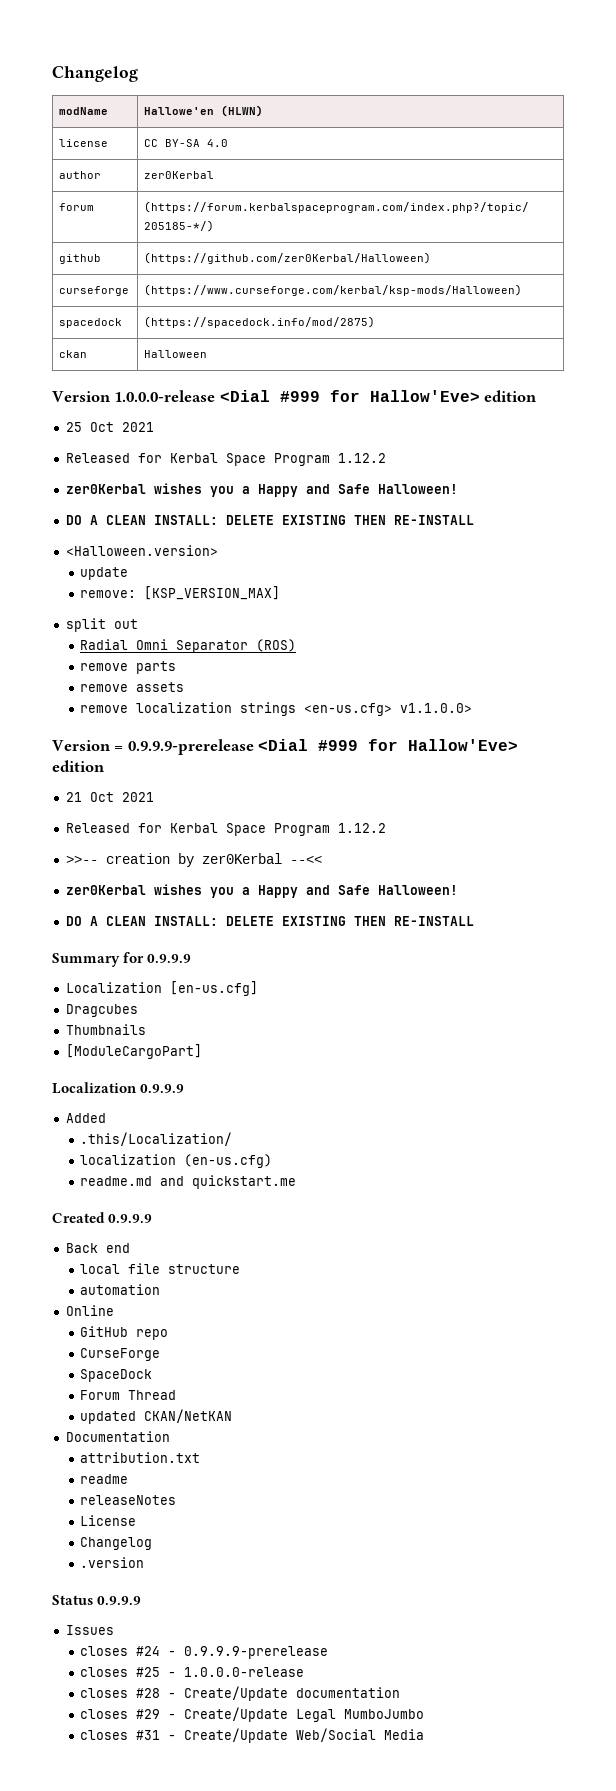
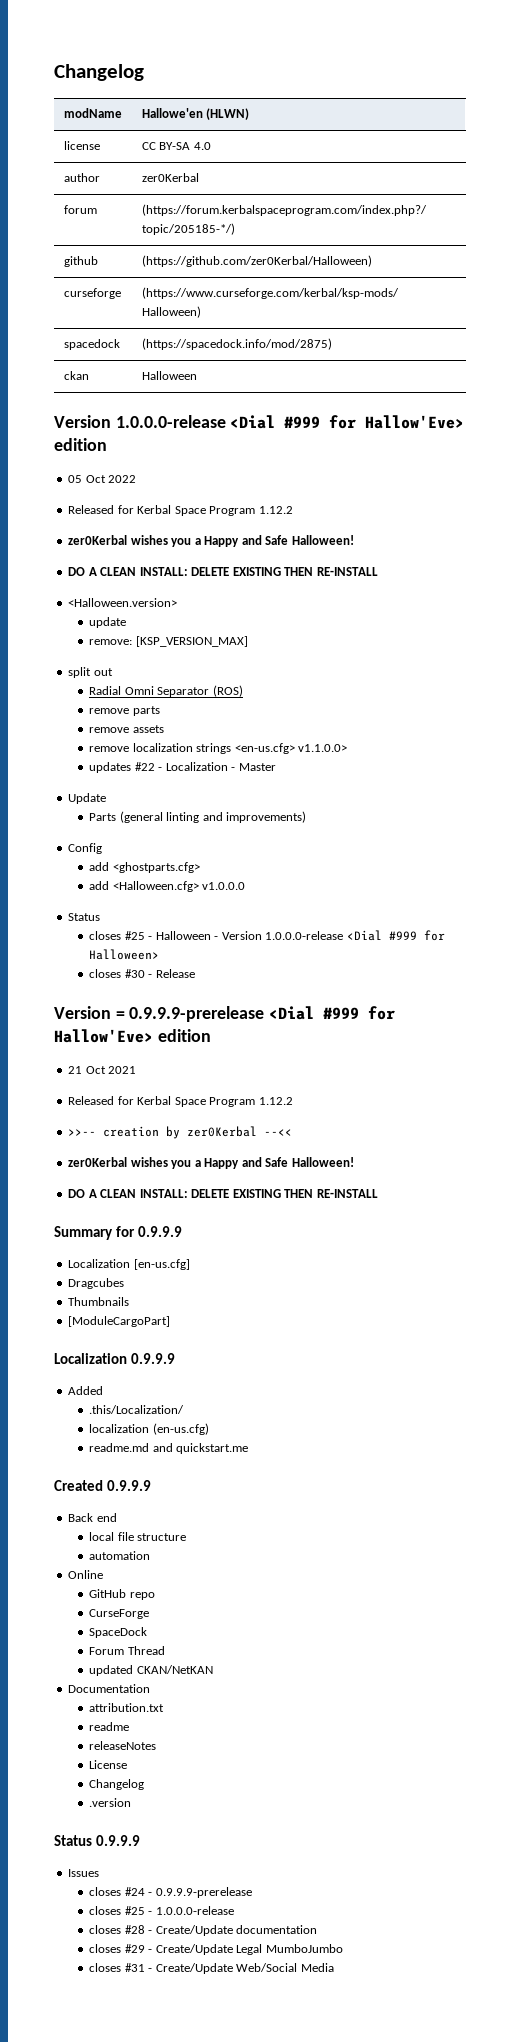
- 25 Oct 2021
+ 05 Oct 2022
+ updates #22 - Localization - Master
+ Update
+ Parts (general linting and improvements)
+ Config
+ add <ghostparts.cfg>
+ add <Halloween.cfg> v1.0.0.0
+ Status
+ closes #25 - Halloween - Version 1.0.0.0-release <Dial #999 for Halloween>
+ closes #30 - Release

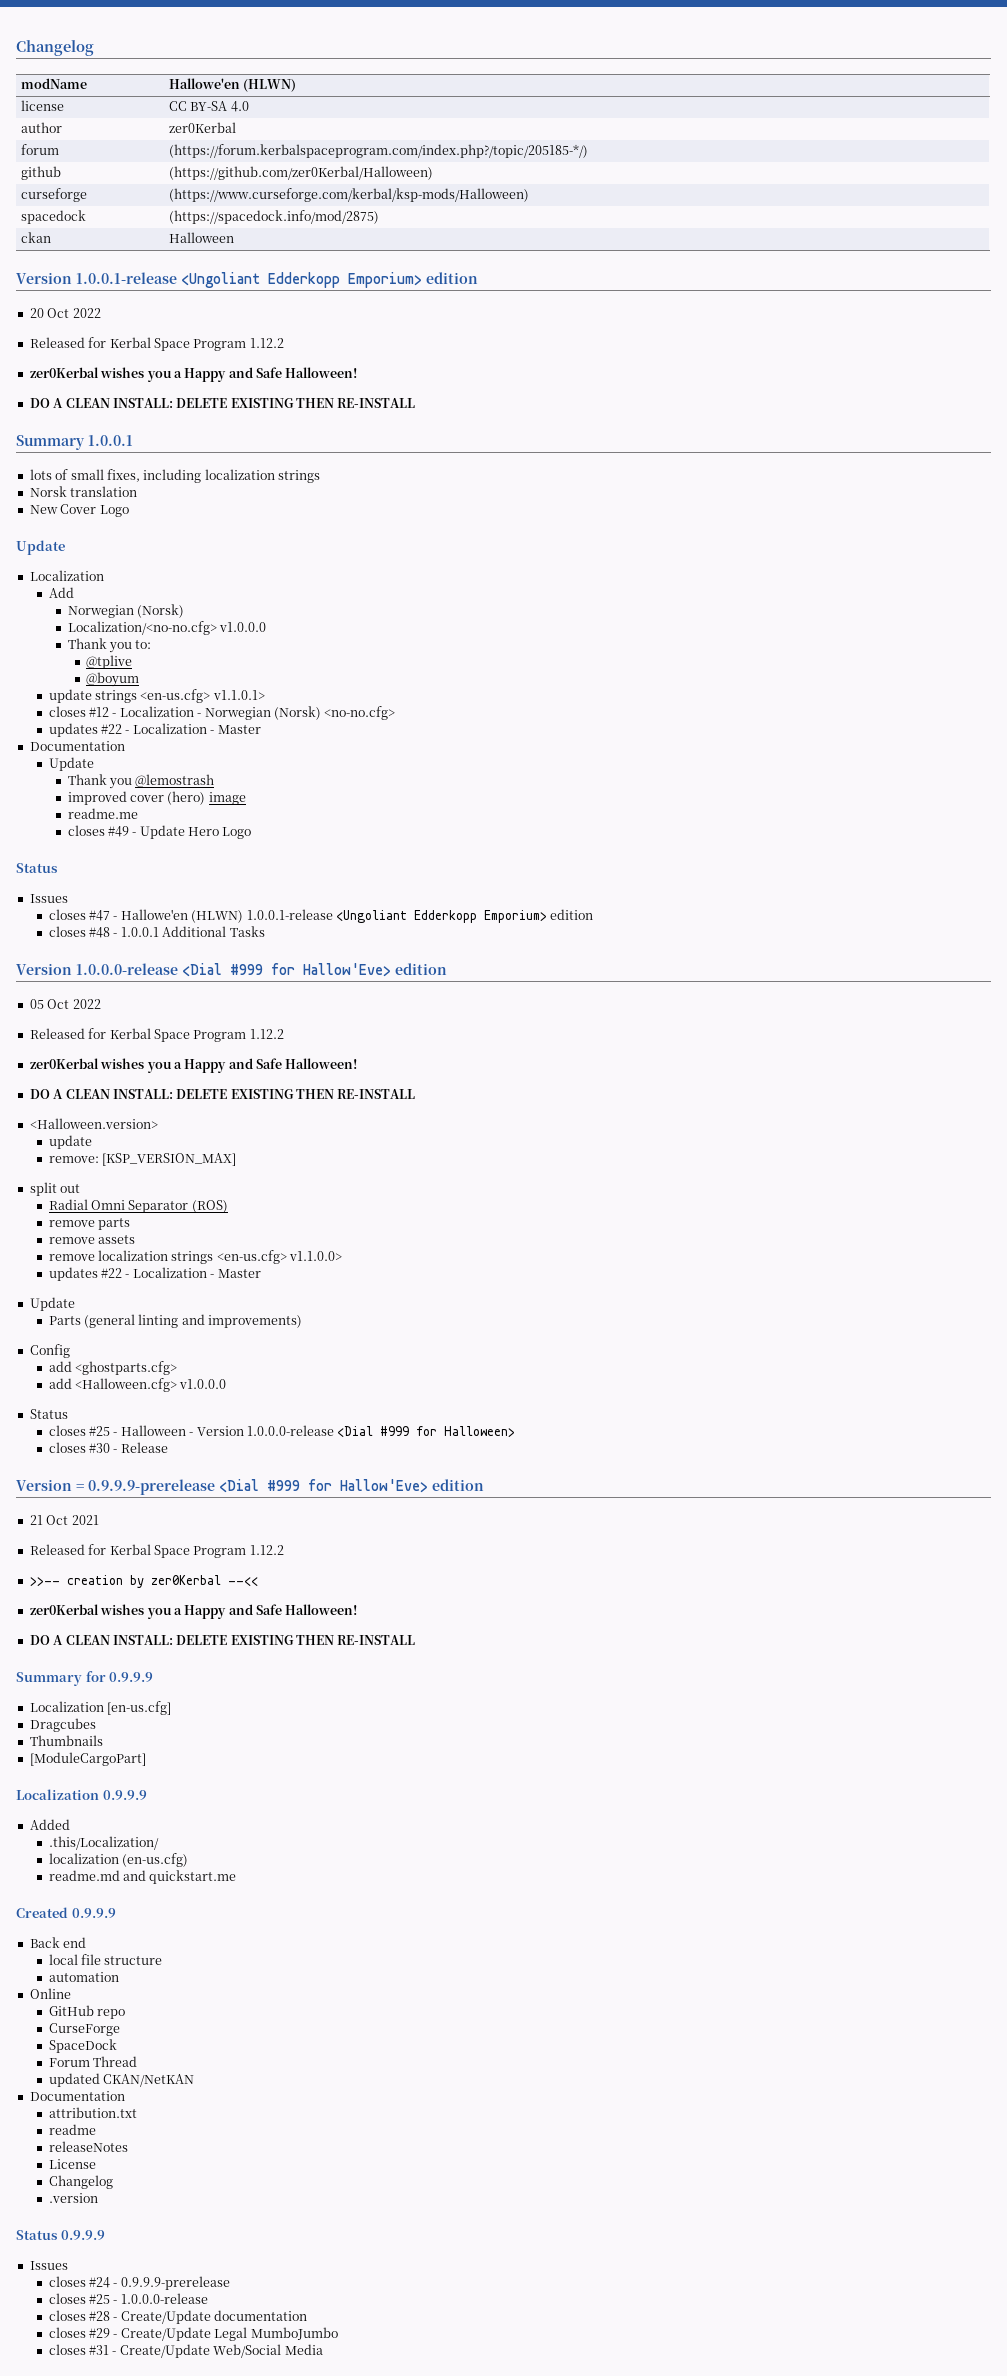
+ Version 1.0.0.1-release <Ungoliant Edderkopp Emporium> edition
+ 20 Oct 2022
+ Released for Kerbal Space Program 1.12.2
+ zer0Kerbal wishes you a Happy and Safe Halloween!
+ DO A CLEAN INSTALL: DELETE EXISTING THEN RE-INSTALL
+ Summary 1.0.0.1
+ lots of small fixes, including localization strings
+ Norsk translation
+ New Cover Logo
+ Update
+ Localization
+ Add
+ Norwegian (Norsk)
+ Localization/<no-no.cfg> v1.0.0.0
+ Thank you to:
+ @tplive
+ @boyum
+ update strings <en-us.cfg> v1.1.0.1>
+ closes #12 - Localization - Norwegian (Norsk) <no-no.cfg>
+ updates #22 - Localization - Master
+ Documentation
+ Update
+ Thank you @lemostrash
+ improved cover (hero) image
+ readme.me
+ closes #49 - Update Hero Logo
+ Status
+ Issues
+ closes #47 - Hallowe'en (HLWN) 1.0.0.1-release <Ungoliant Edderkopp Emporium> edition
+ closes #48 - 1.0.0.1 Additional Tasks

